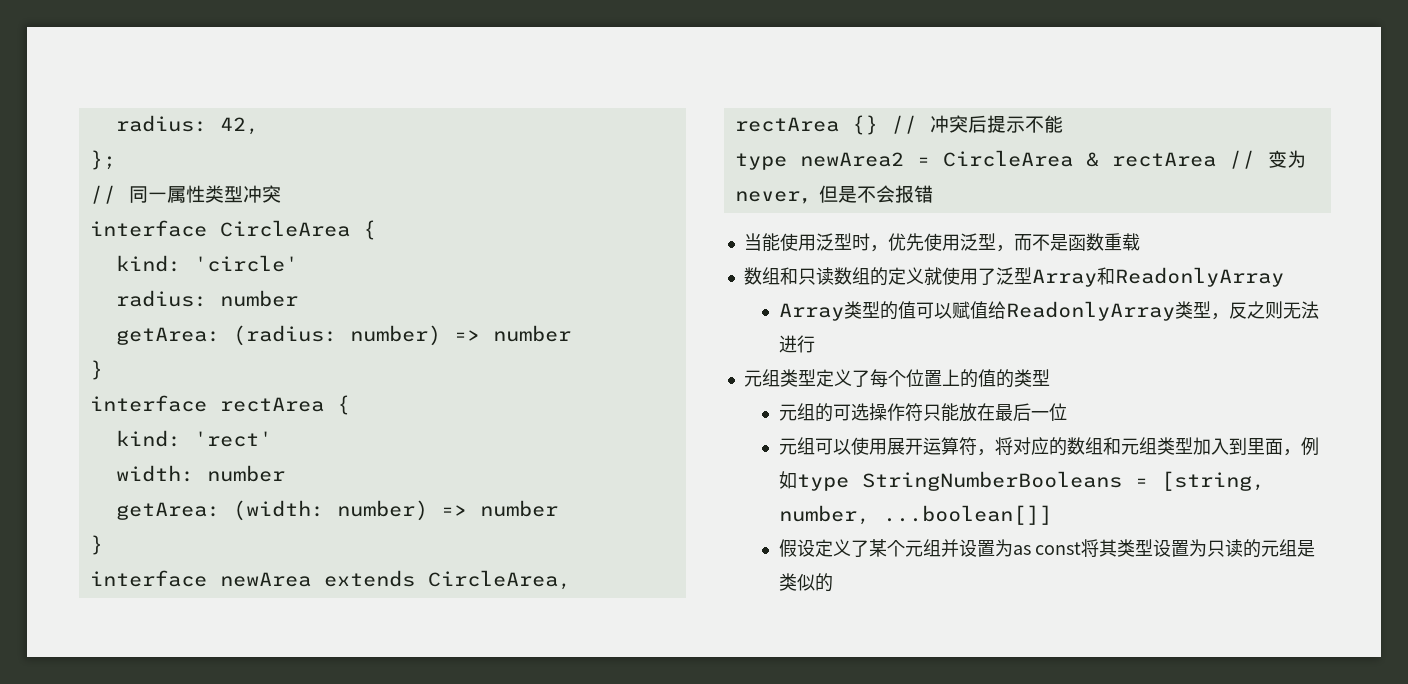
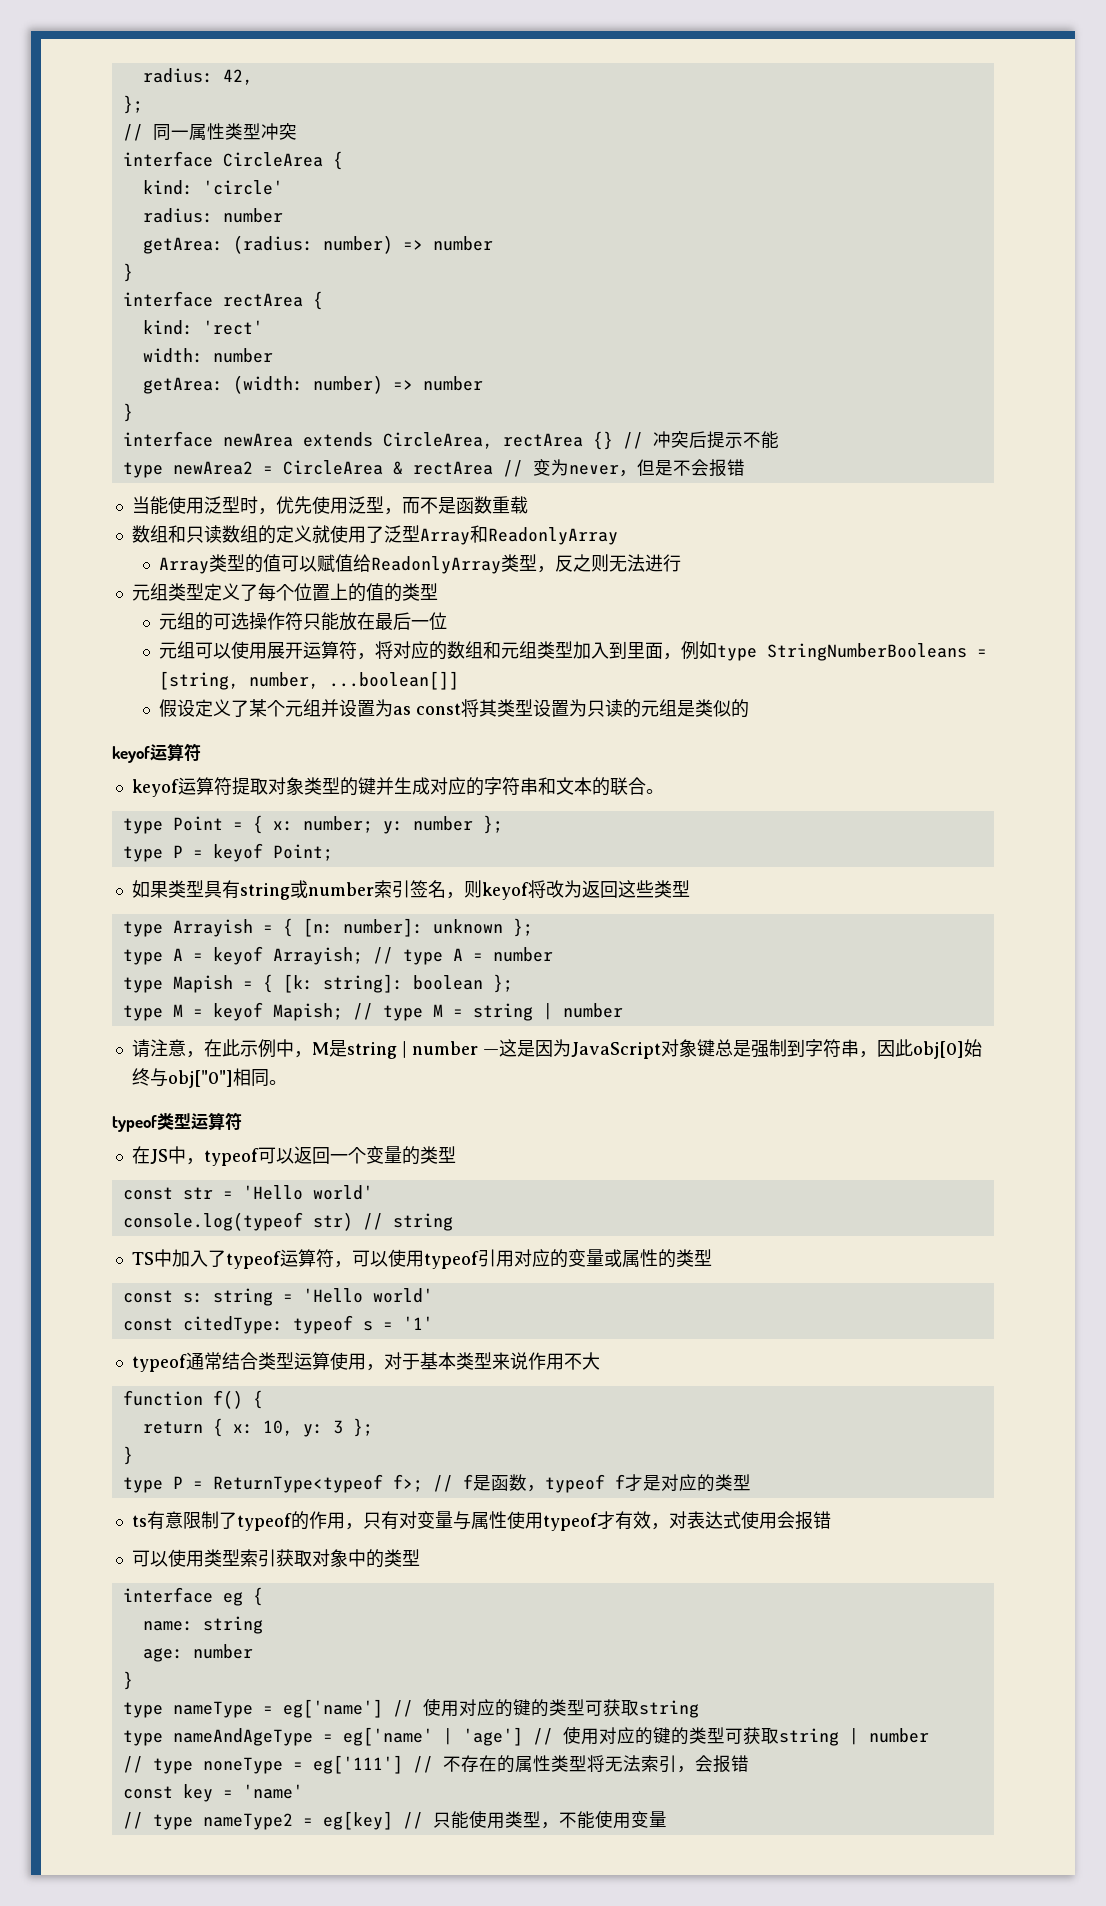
  假设定义了某个元组并设置为as const将其类型设置为只读的元组是类似的
+ keyof运算符
+ keyof运算符提取对象类型的键并生成对应的字符串和文本的联合。
+ type Point = { x: number; y: number };
+ type P = keyof Point;
+ 如果类型具有string或number索引签名，则keyof将改为返回这些类型
+ type Arrayish = { [n: number]: unknown };
+ type A = keyof Arrayish; // type A = number
+ type Mapish = { [k: string]: boolean };
+ type M = keyof Mapish; // type M = string | number
+ 请注意，在此示例中，M是string | number —这是因为JavaScript对象键总是强制到字符串，因此obj[0]始终与obj["0"]相同。
+ typeof类型运算符
+ 在JS中，typeof可以返回一个变量的类型
+ const str = 'Hello world'
+ console.log(typeof str) // string
+ TS中加入了typeof运算符，可以使用typeof引用对应的变量或属性的类型
+ const s: string = 'Hello world'
+ const citedType: typeof s = '1'
+ typeof通常结合类型运算使用，对于基本类型来说作用不大
+ function f() {
+ return { x: 10, y: 3 };
+ }
+ type P = ReturnType<typeof f>; // f是函数，typeof f才是对应的类型
+ ts有意限制了typeof的作用，只有对变量与属性使用typeof才有效，对表达式使用会报错
+ 可以使用类型索引获取对象中的类型
+ interface eg {
+ name: string
+ age: number
+ }
+ type nameType = eg['name'] // 使用对应的键的类型可获取string
+ type nameAndAgeType = eg['name' | 'age'] // 使用对应的键的类型可获取string | number
+ // type noneType = eg['111'] // 不存在的属性类型将无法索引，会报错
+ const key = 'name'
+ // type nameType2 = eg[key] // 只能使用类型，不能使用变量

